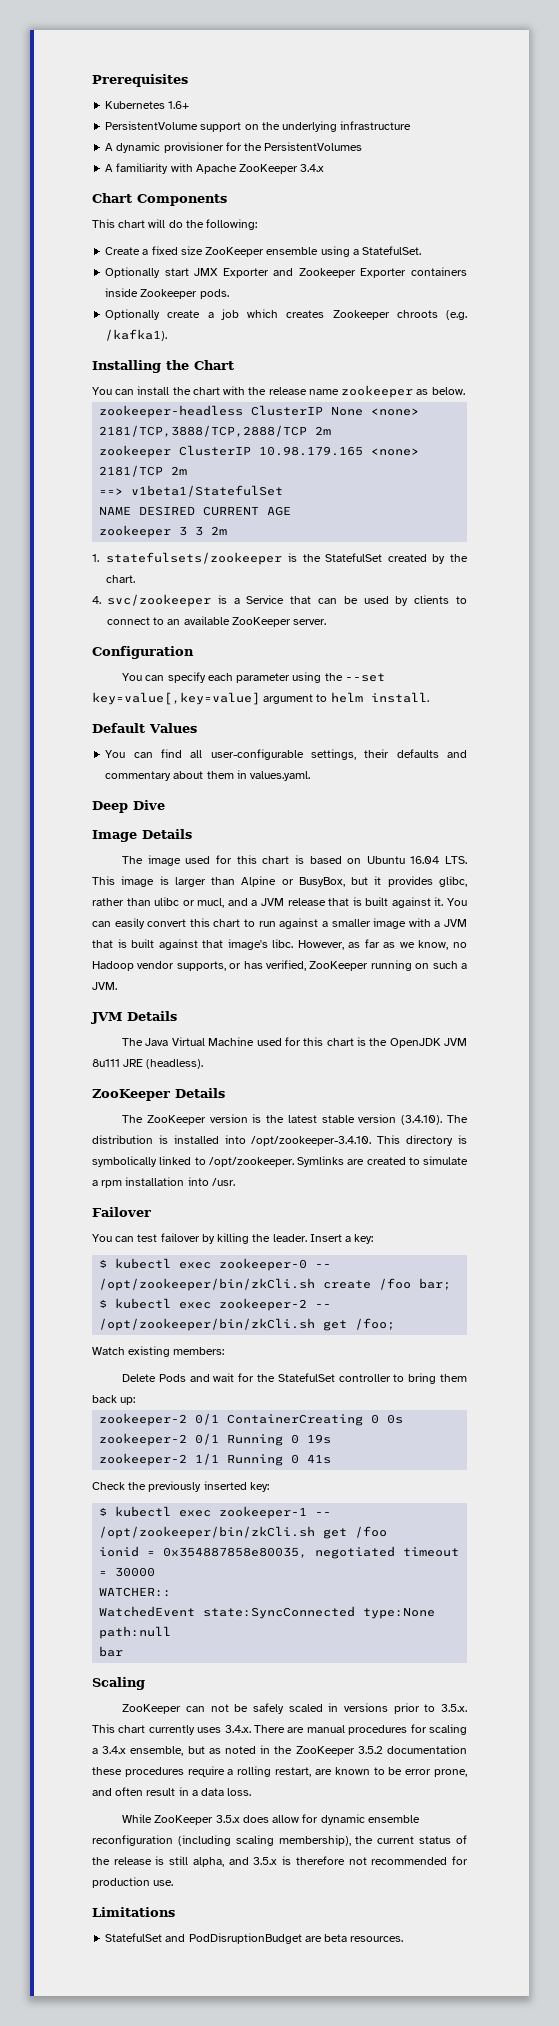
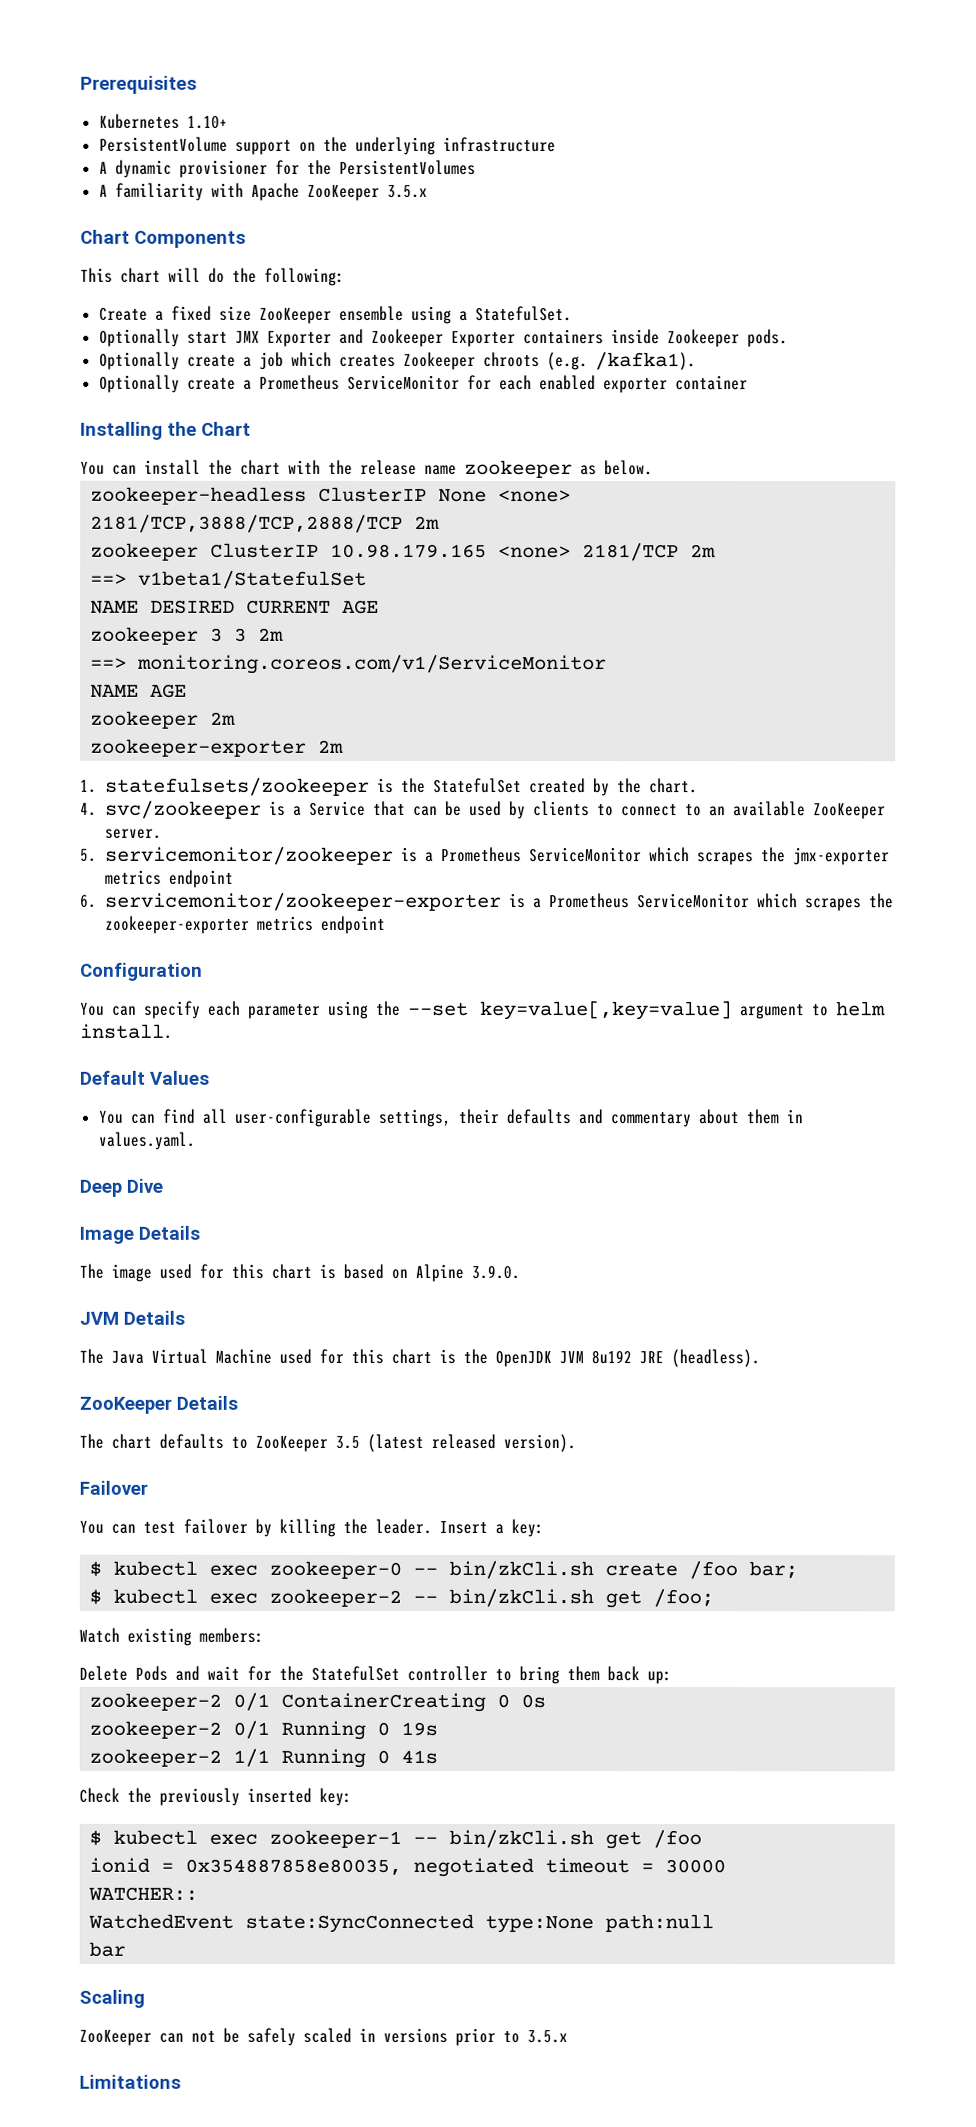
- Kubernetes 1.6+
+ Kubernetes 1.10+
- A familiarity with Apache ZooKeeper 3.4.x
+ A familiarity with Apache ZooKeeper 3.5.x
+ Optionally create a Prometheus ServiceMonitor for each enabled exporter container
+ ==> monitoring.coreos.com/v1/ServiceMonitor
+ NAME AGE
+ zookeeper 2m
+ zookeeper-exporter 2m
+ 5. servicemonitor/zookeeper is a Prometheus ServiceMonitor which scrapes the jmx-exporter metrics endpoint
+ 6. servicemonitor/zookeeper-exporter is a Prometheus ServiceMonitor which scrapes the zookeeper-exporter metrics endpoint
- The image used for this chart is based on Ubuntu 16.04 LTS. This image is larger than Alpine or BusyBox, but it provides glibc, rather than ulibc or mucl, and a JVM release that is built against it. You can easily convert this chart to run against a smaller image with a JVM that is built against that image's libc. However, as far as we know, no Hadoop vendor supports, or has verified, ZooKeeper running on such a JVM.
+ The image used for this chart is based on Alpine 3.9.0.
- The Java Virtual Machine used for this chart is the OpenJDK JVM 8u111 JRE (headless).
+ The Java Virtual Machine used for this chart is the OpenJDK JVM 8u192 JRE (headless).
- The ZooKeeper version is the latest stable version (3.4.10). The distribution is installed into /opt/zookeeper-3.4.10. This directory is symbolically linked to /opt/zookeeper. Symlinks are created to simulate a rpm installation into /usr.
+ The chart defaults to ZooKeeper 3.5 (latest released version).
- $ kubectl exec zookeeper-0 -- /opt/zookeeper/bin/zkCli.sh create /foo bar;
+ $ kubectl exec zookeeper-0 -- bin/zkCli.sh create /foo bar;
- $ kubectl exec zookeeper-2 -- /opt/zookeeper/bin/zkCli.sh get /foo;
+ $ kubectl exec zookeeper-2 -- bin/zkCli.sh get /foo;
- $ kubectl exec zookeeper-1 -- /opt/zookeeper/bin/zkCli.sh get /foo
+ $ kubectl exec zookeeper-1 -- bin/zkCli.sh get /foo
- ZooKeeper can not be safely scaled in versions prior to 3.5.x. This chart currently uses 3.4.x. There are manual procedures for scaling a 3.4.x ensemble, but as noted in the ZooKeeper 3.5.2 documentation these procedures require a rolling restart, are known to be error prone, and often result in a data loss.
- While ZooKeeper 3.5.x does allow for dynamic ensemble reconfiguration (including scaling membership), the current status of the release is still alpha, and 3.5.x is therefore not recommended for production use.
+ ZooKeeper can not be safely scaled in versions prior to 3.5.x
  Limitations
- StatefulSet and PodDisruptionBudget are beta resources.

